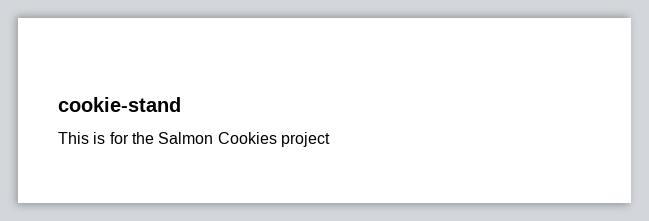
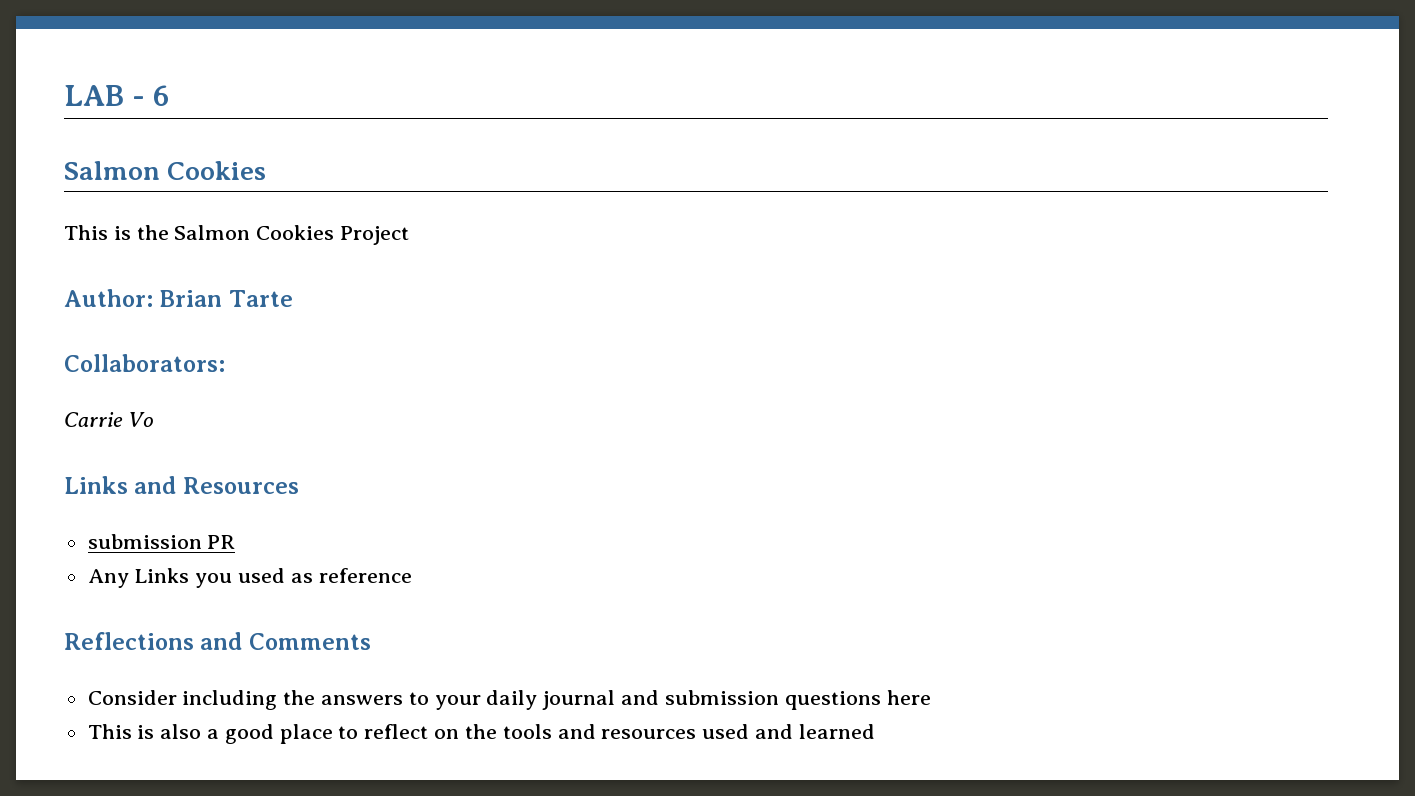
- cookie-stand
- This is for the Salmon Cookies project
+ LAB - 6
+ Salmon Cookies
+ This is the Salmon Cookies Project
+ Author: Brian Tarte
+ Collaborators:
+ Carrie Vo
+ Links and Resources
+ submission PR
+ Any Links you used as reference
+ Reflections and Comments
+ Consider including the answers to your daily journal and submission questions here
+ This is also a good place to reflect on the tools and resources used and learned

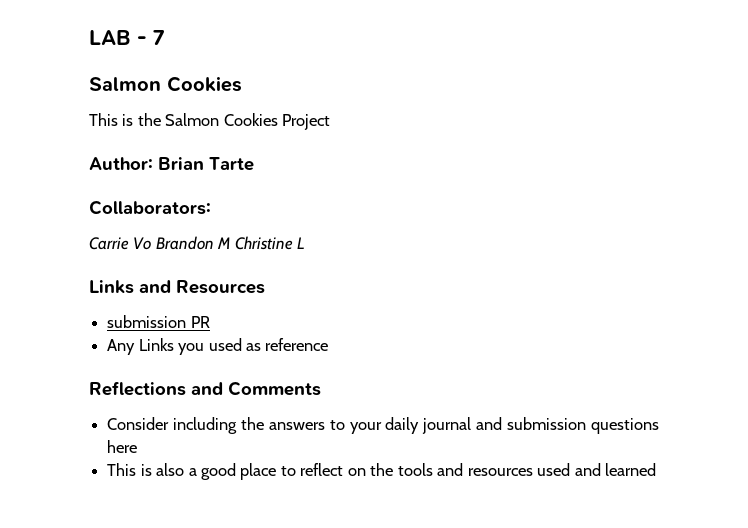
- LAB - 6
+ LAB - 7
- Carrie Vo
+ Carrie Vo Brandon M Christine L

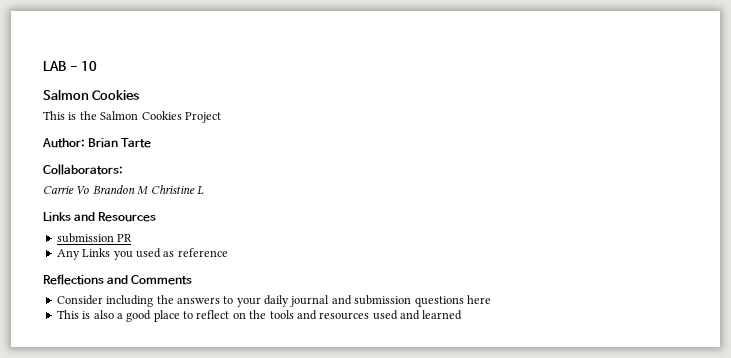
- LAB - 7
+ LAB - 10

